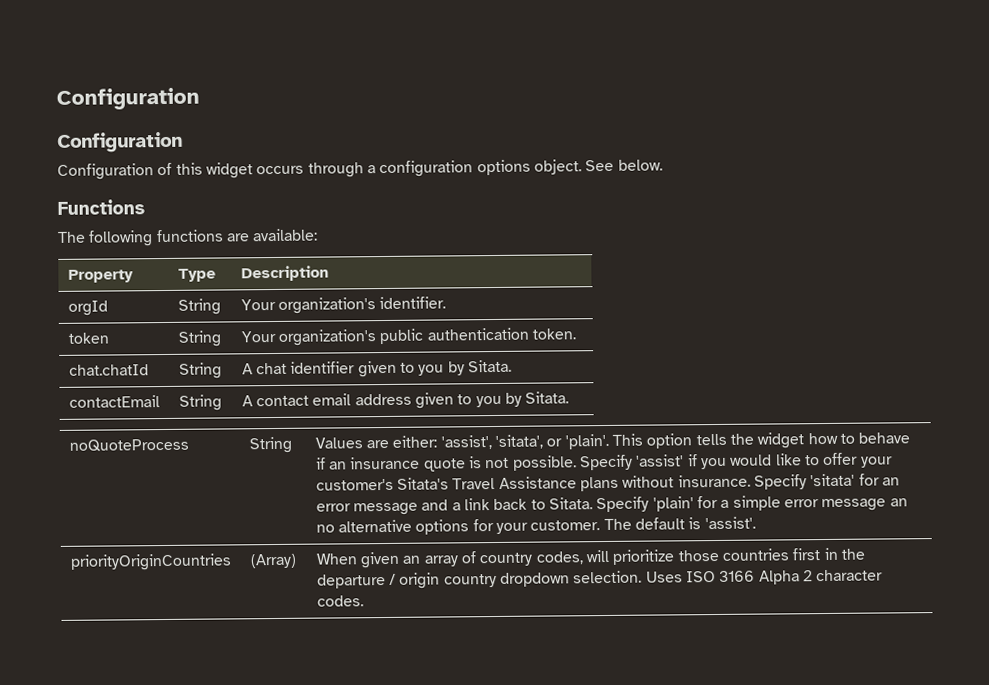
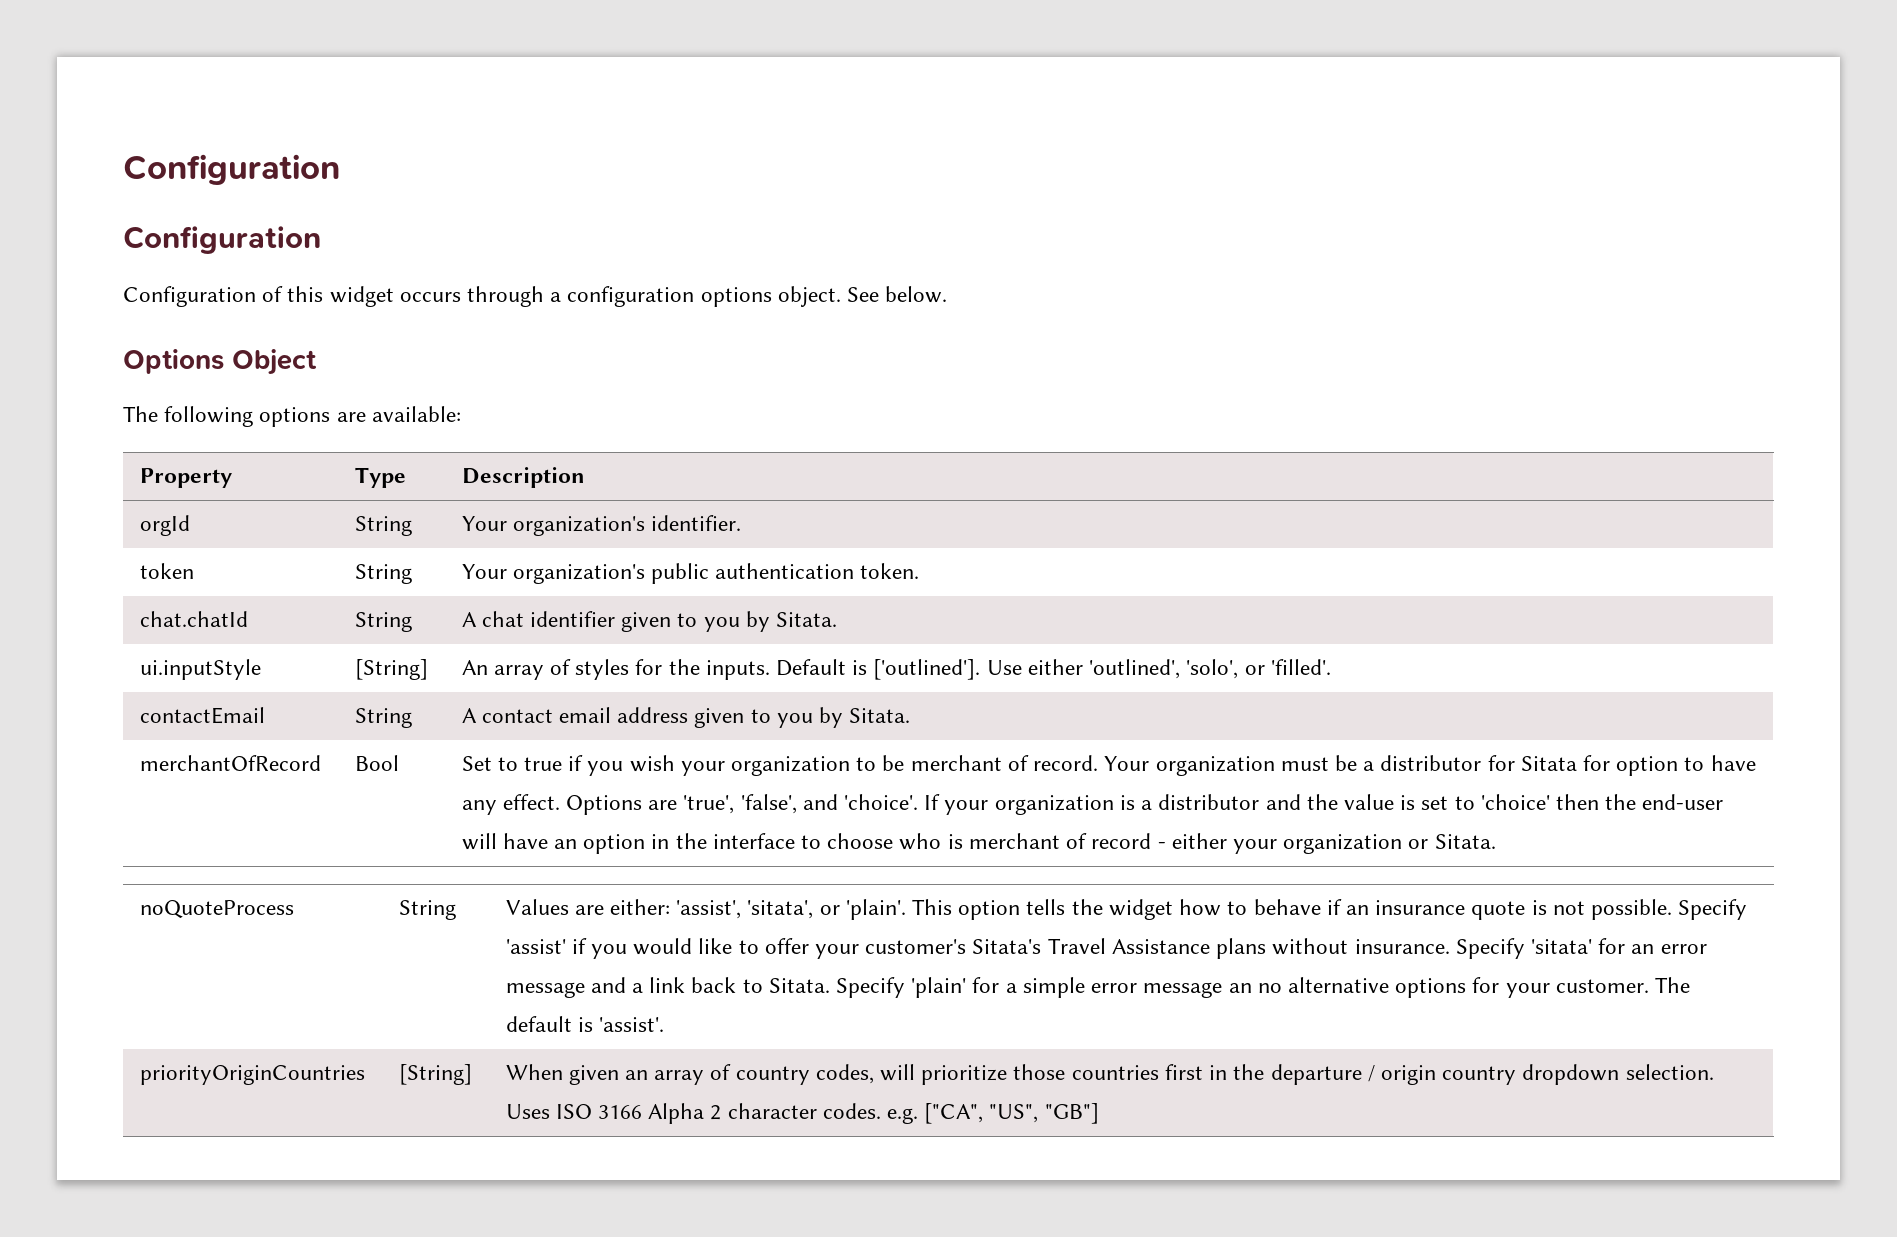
- Functions
+ Options Object
- The following functions are available:
+ The following options are available:
+ ui.inputStyle | [String] | An array of styles for the inputs. Default is ['outlined']. Use either 'outlined', 'solo', or 'filled'.
+ merchantOfRecord | Bool | Set to true if you wish your organization to be merchant of record. Your organization must be a distributor for Sitata for option to have any effect. Options are 'true', 'false', and 'choice'. If your organization is a distributor and the value is set to 'choice' then the end-user will have an option in the interface to choose who is merchant of record - either your organization or Sitata.
- priorityOriginCountries | (Array) | When given an array of country codes, will prioritize those countries first in the departure / origin country dropdown selection. Uses ISO 3166 Alpha 2 character codes.
+ priorityOriginCountries | [String] | When given an array of country codes, will prioritize those countries first in the departure / origin country dropdown selection. Uses ISO 3166 Alpha 2 character codes. e.g. ["CA", "US", "GB"]

